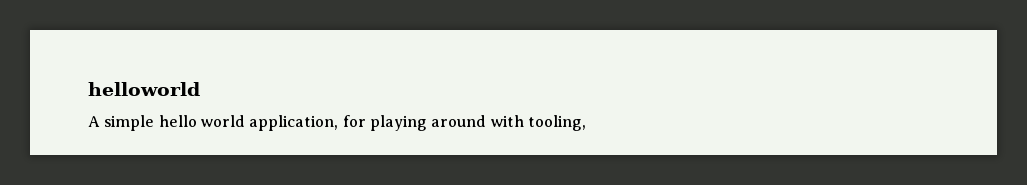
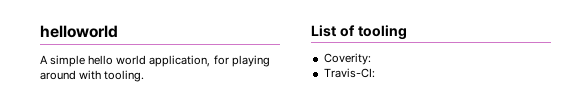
- A simple hello world application, for playing around with tooling,
+ A simple hello world application, for playing around with tooling.
+ List of tooling
+ Coverity:
+ Travis-CI:

